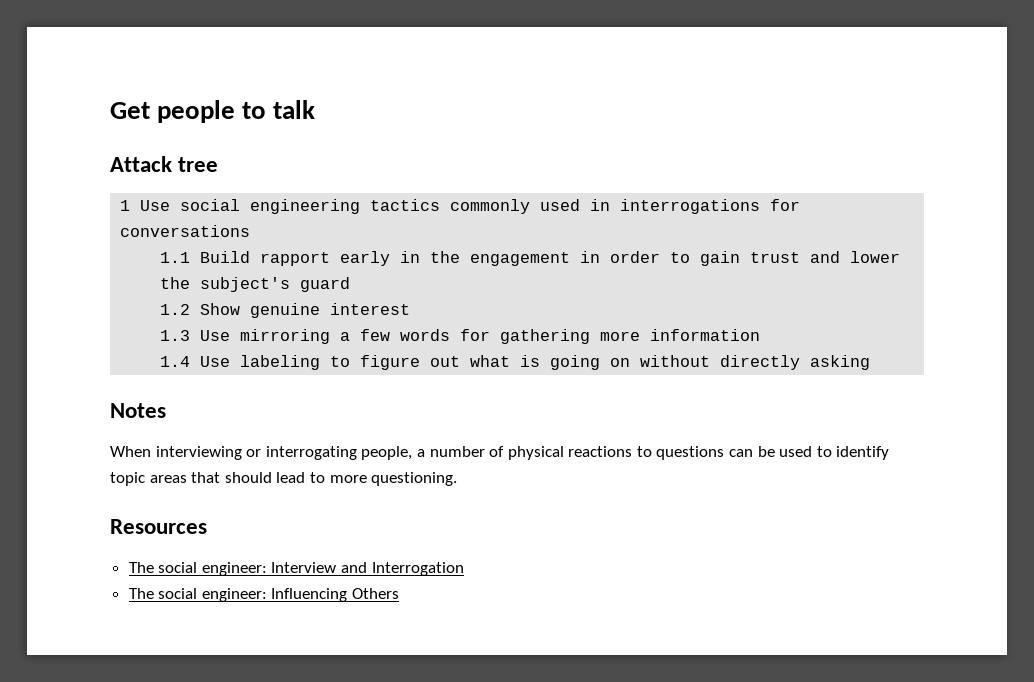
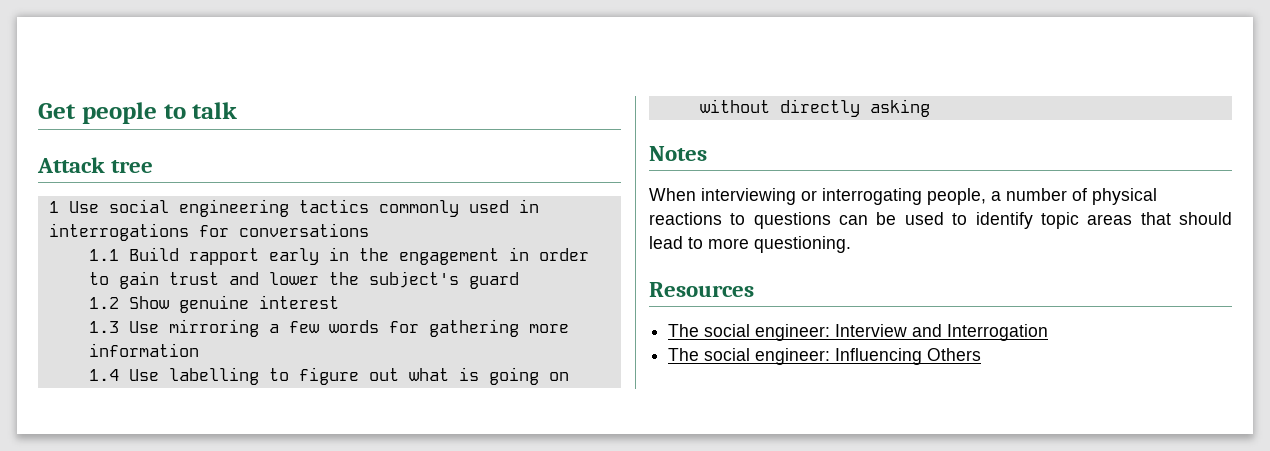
- 1.4 Use labeling to figure out what is going on without directly asking
+ 1.4 Use labelling to figure out what is going on without directly asking

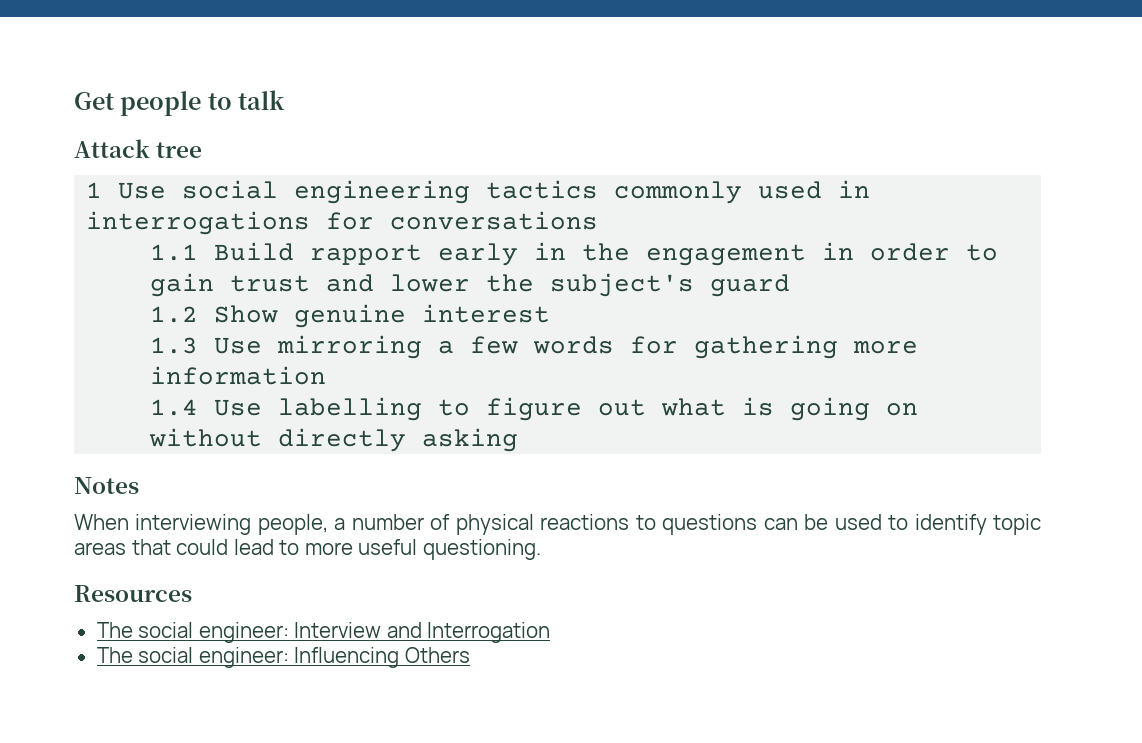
- When interviewing or interrogating people, a number of physical reactions to questions can be used to identify topic areas that should lead to more questioning.
+ When interviewing people, a number of physical reactions to questions can be used to identify topic areas that could lead to more useful questioning.

